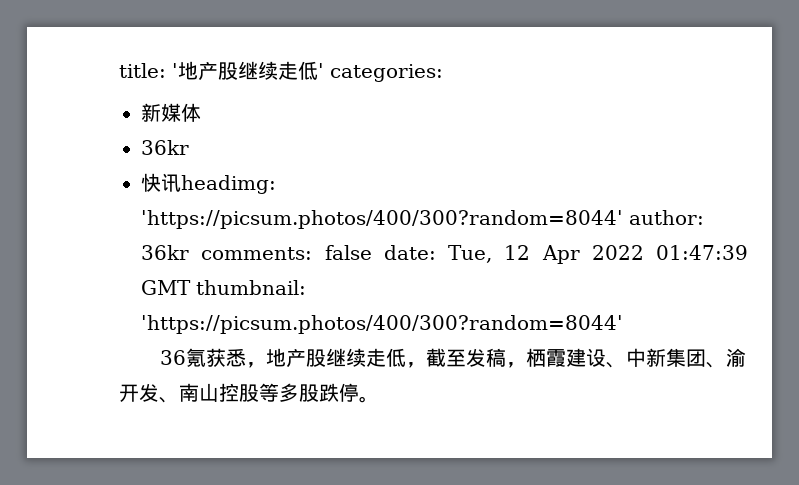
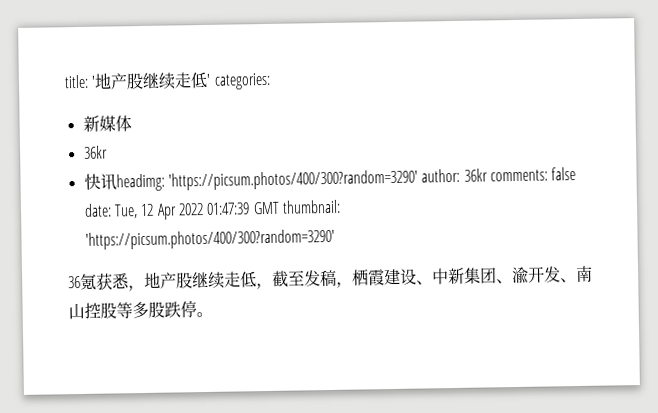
- 快讯headimg: 'https://picsum.photos/400/300?random=8044' author: 36kr comments: false date: Tue, 12 Apr 2022 01:47:39 GMT thumbnail: 'https://picsum.photos/400/300?random=8044'
+ 快讯headimg: 'https://picsum.photos/400/300?random=3290' author: 36kr comments: false date: Tue, 12 Apr 2022 01:47:39 GMT thumbnail: 'https://picsum.photos/400/300?random=3290'

